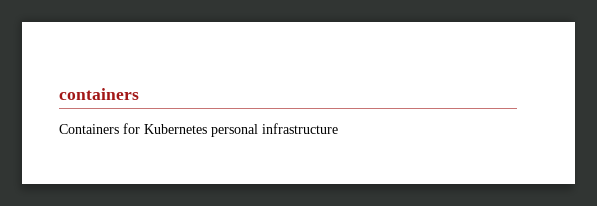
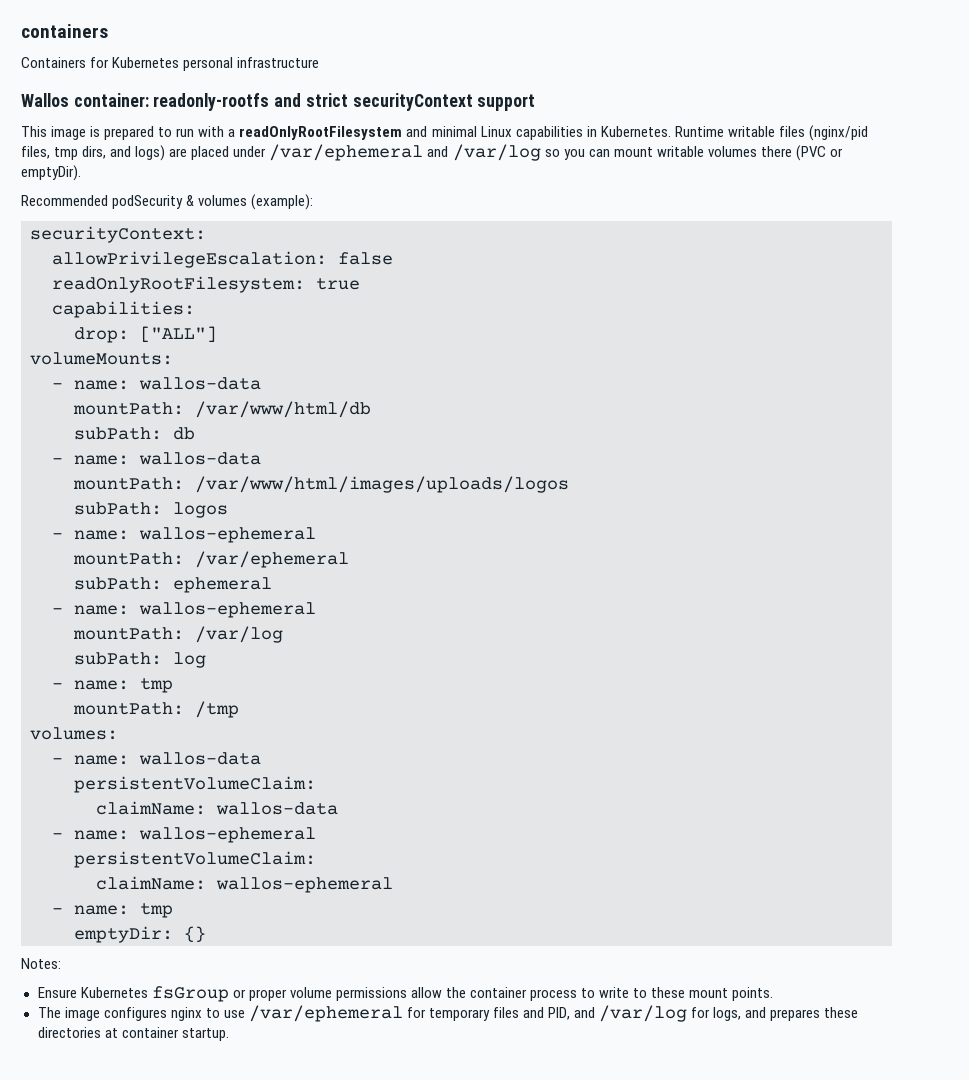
+ Wallos container: readonly-rootfs and strict securityContext support
+ This image is prepared to run with a readOnlyRootFilesystem and minimal Linux capabilities in Kubernetes. Runtime writable files (nginx/pid files, tmp dirs, and logs) are placed under /var/ephemeral and /var/log so you can mount writable volumes there (PVC or emptyDir).
+ Recommended podSecurity & volumes (example):
+ securityContext:
+ allowPrivilegeEscalation: false
+ readOnlyRootFilesystem: true
+ capabilities:
+ drop: ["ALL"]
+ volumeMounts:
+ - name: wallos-data
+ mountPath: /var/www/html/db
+ subPath: db
+ - name: wallos-data
+ mountPath: /var/www/html/images/uploads/logos
+ subPath: logos
+ - name: wallos-ephemeral
+ mountPath: /var/ephemeral
+ subPath: ephemeral
+ - name: wallos-ephemeral
+ mountPath: /var/log
+ subPath: log
+ - name: tmp
+ mountPath: /tmp
+ volumes:
+ - name: wallos-data
+ persistentVolumeClaim:
+ claimName: wallos-data
+ - name: wallos-ephemeral
+ persistentVolumeClaim:
+ claimName: wallos-ephemeral
+ - name: tmp
+ emptyDir: {}
+ Notes:
+ Ensure Kubernetes fsGroup or proper volume permissions allow the container process to write to these mount points.
+ The image configures nginx to use /var/ephemeral for temporary files and PID, and /var/log for logs, and prepares these directories at container startup.

